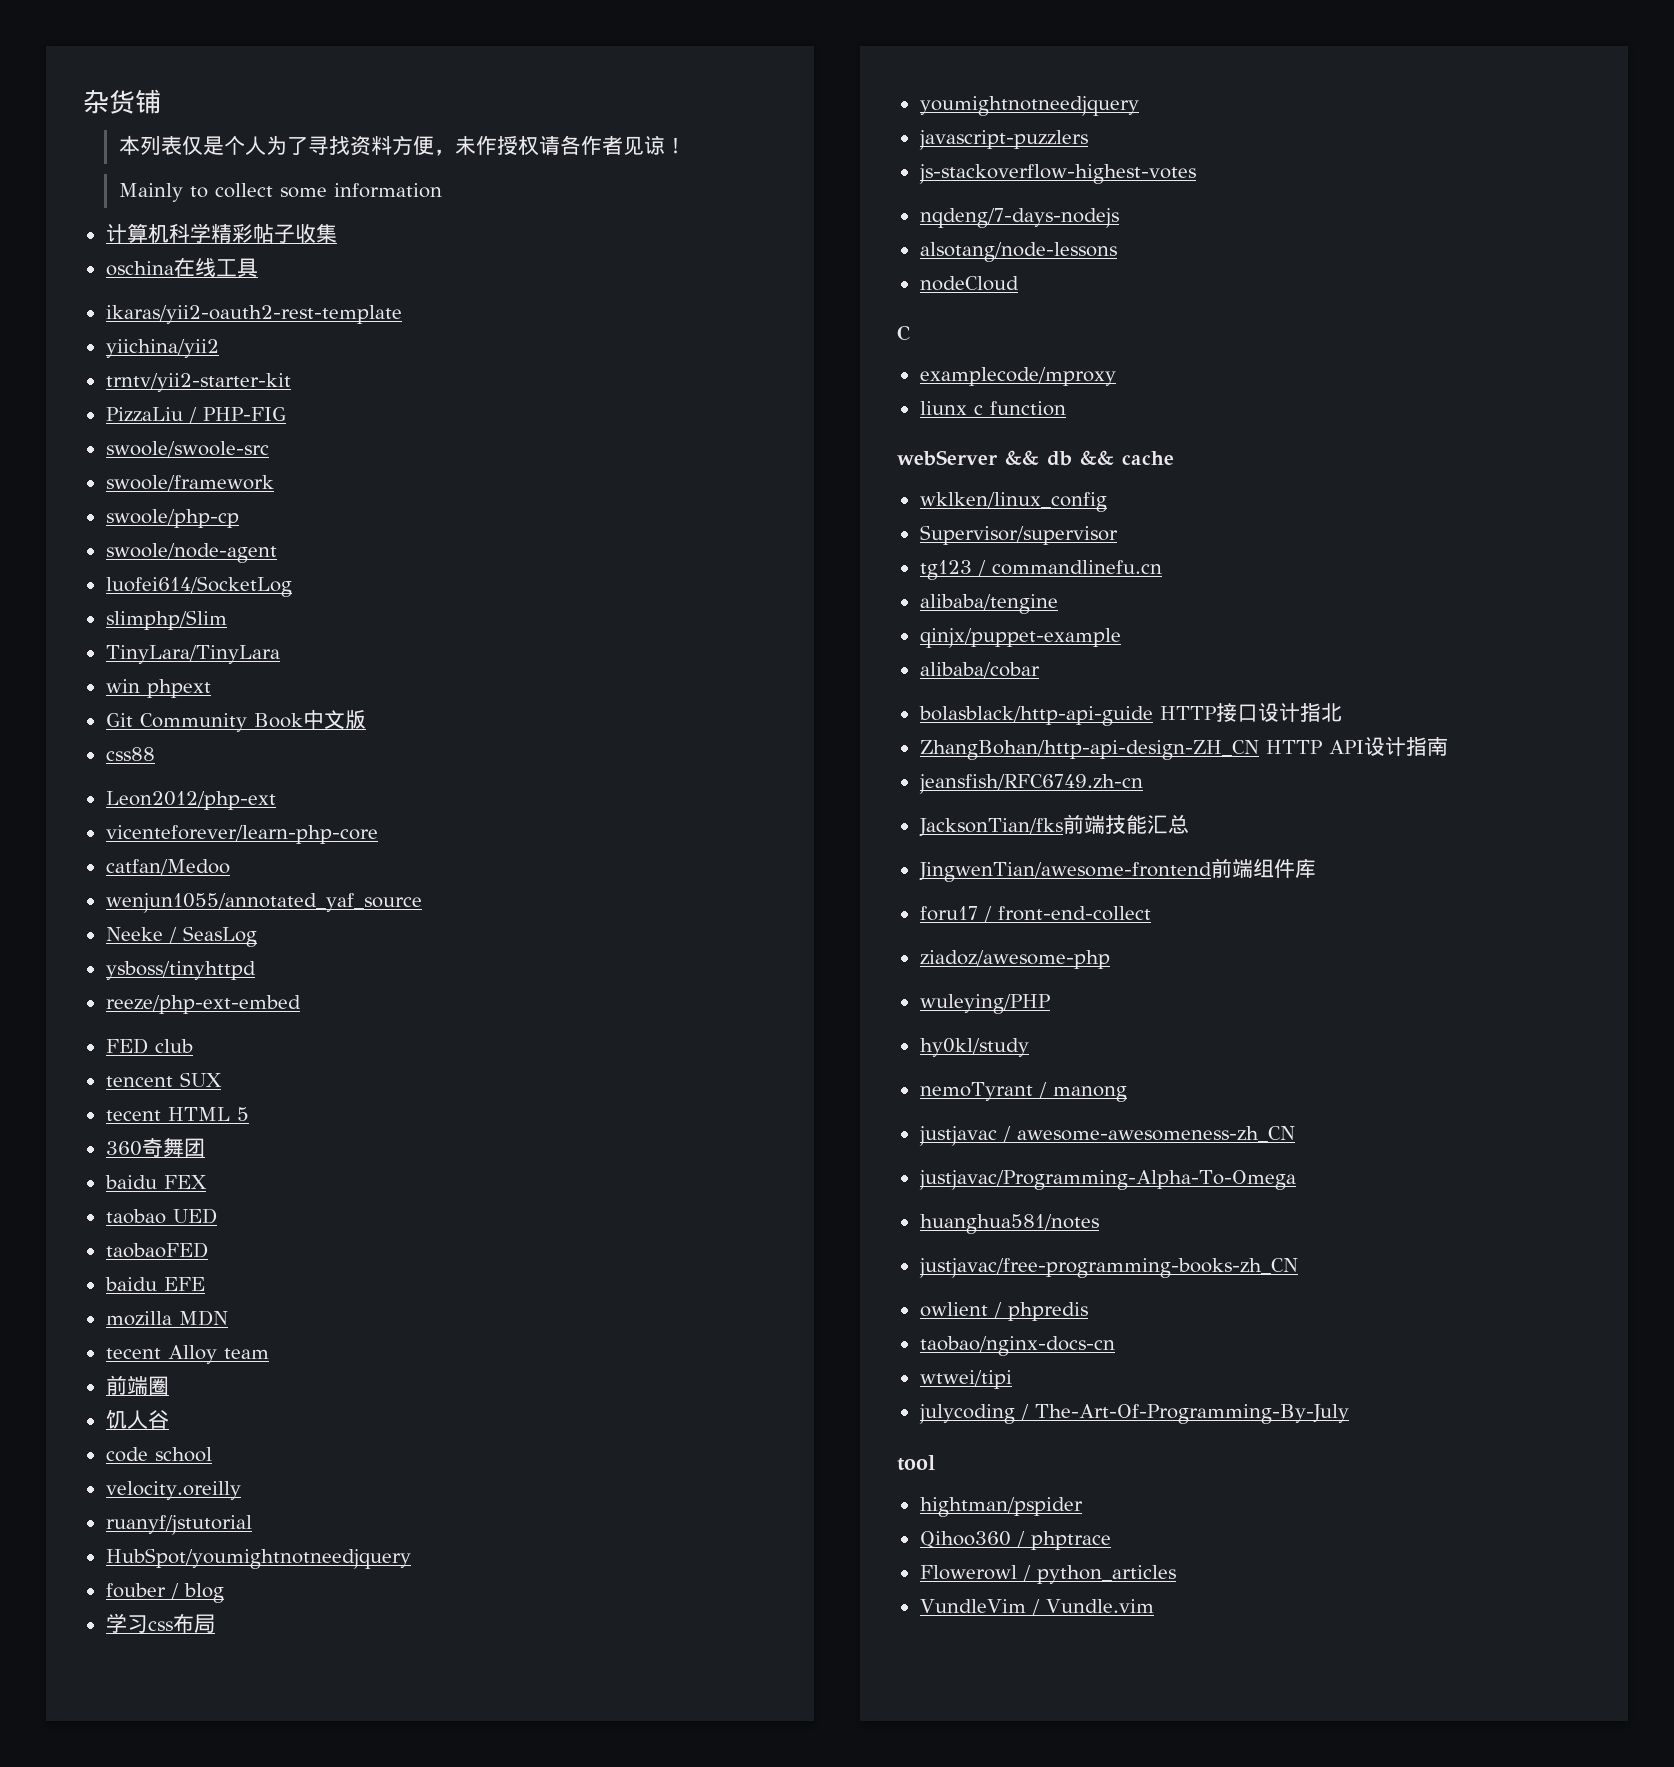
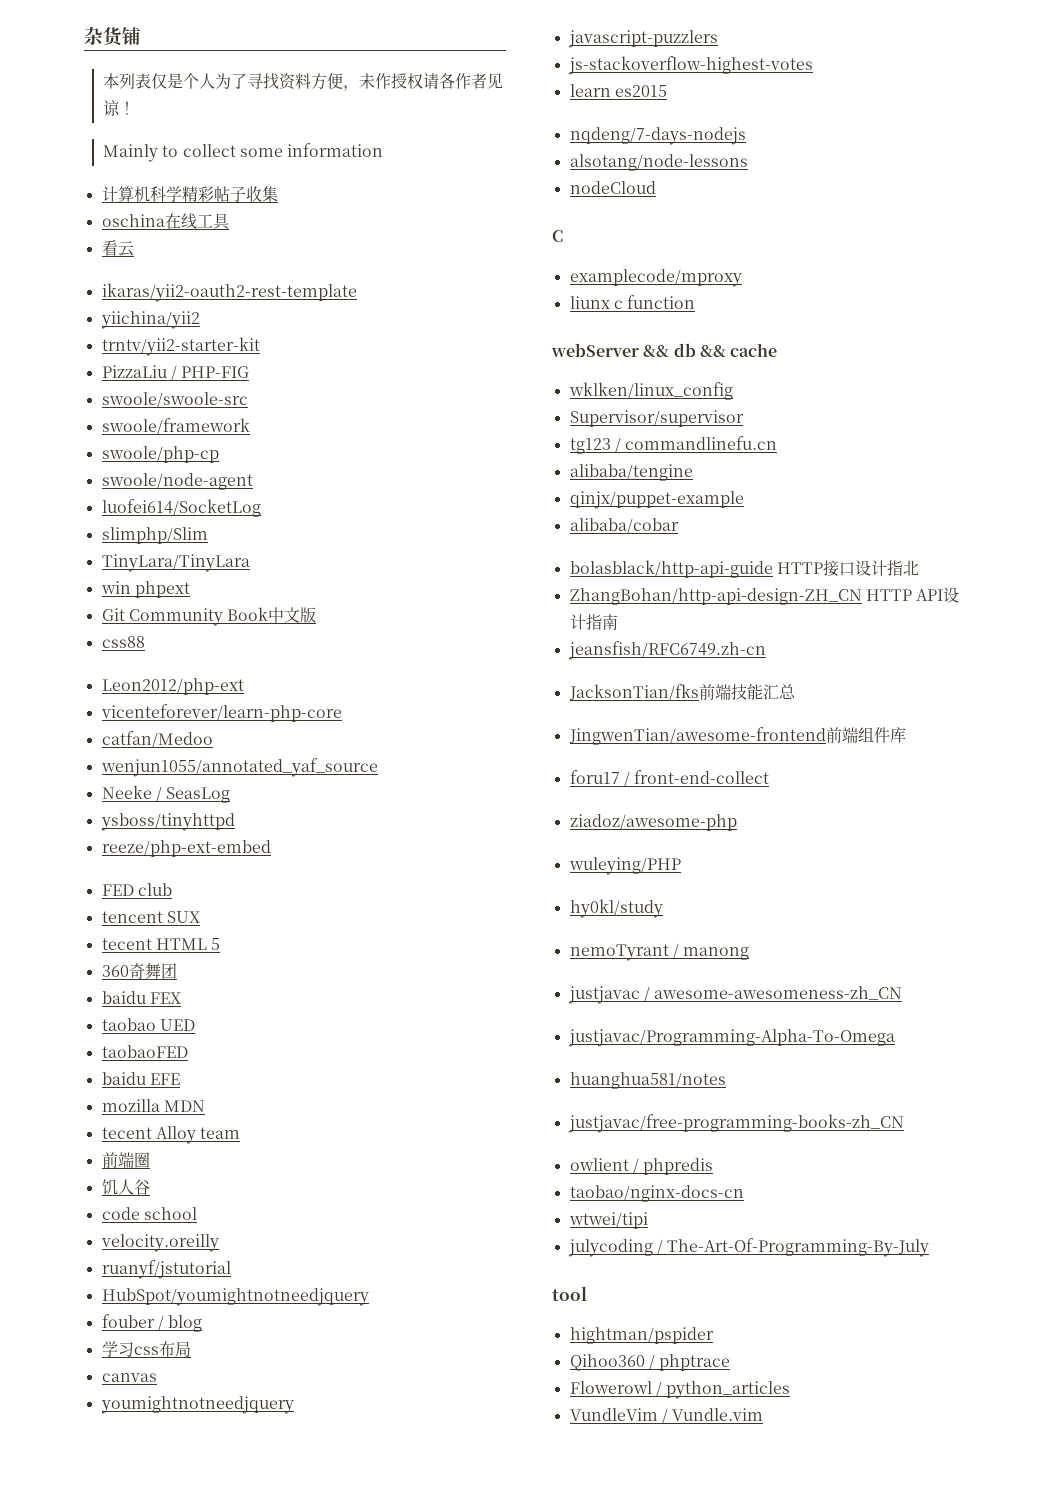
+ 看云
+ canvas
+ learn es2015

